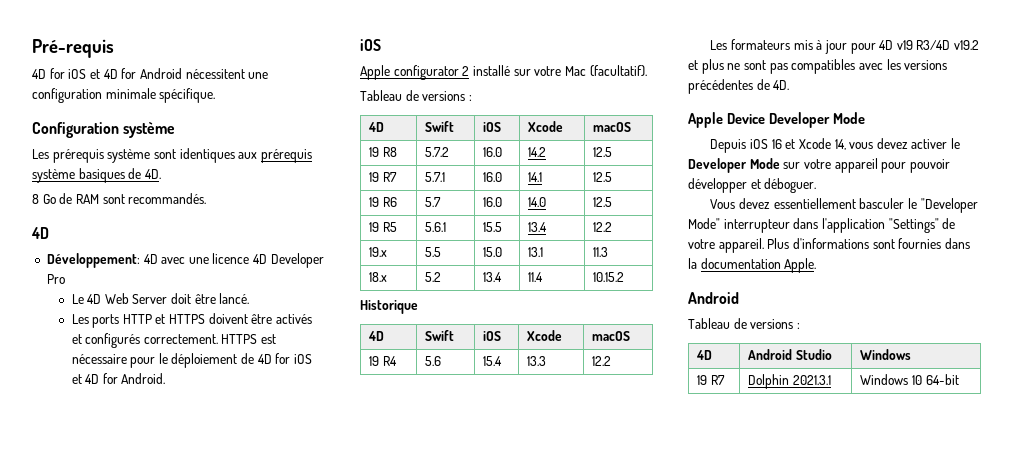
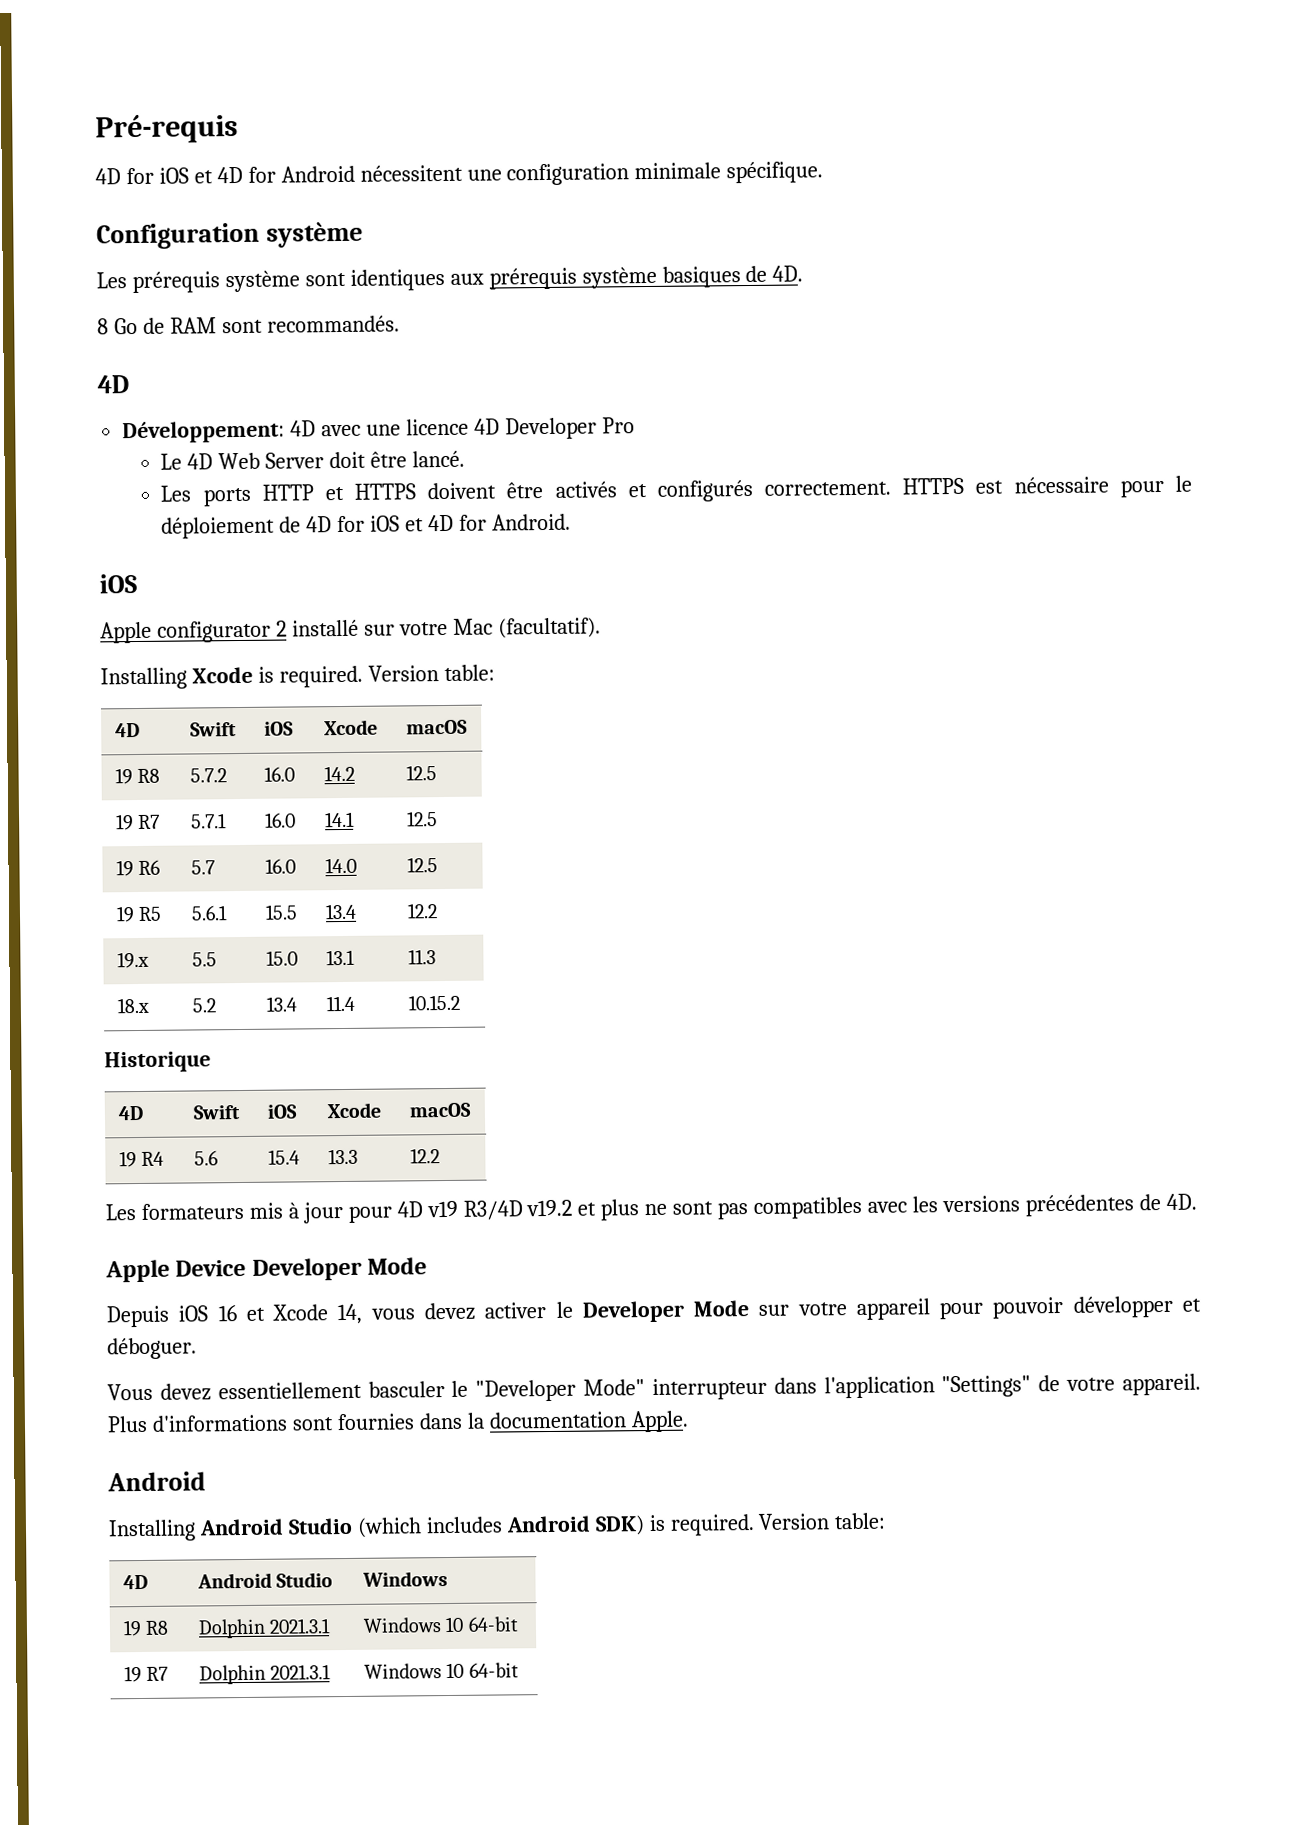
  Apple configurator 2 installé sur votre Mac (facultatif).
- Tableau de versions :
+ Installing Xcode is required. Version table:
  Plus d'informations sont fournies dans la documentation Apple.
  Android
- Tableau de versions :
+ Installing Android Studio (which includes Android SDK) is required. Version table:
  4D | Android Studio | Windows
+ 19 R8 | Dolphin 2021.3.1 | Windows 10 64-bit

